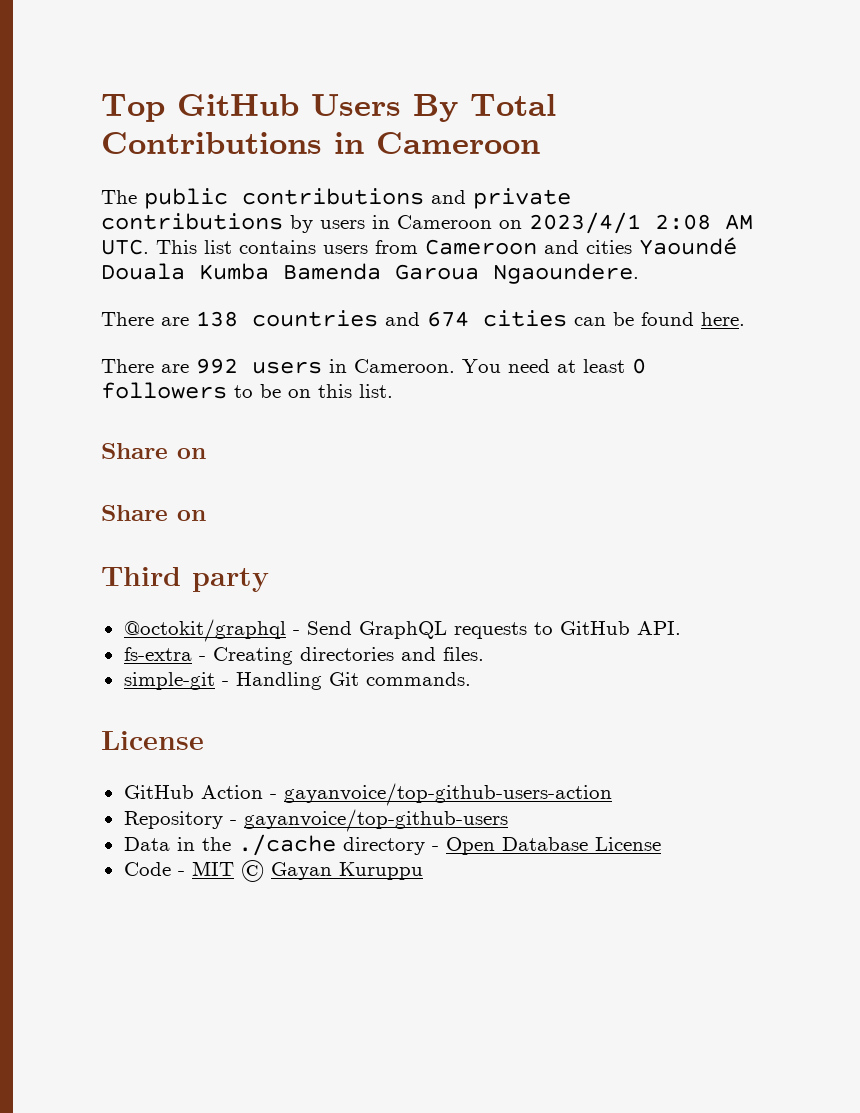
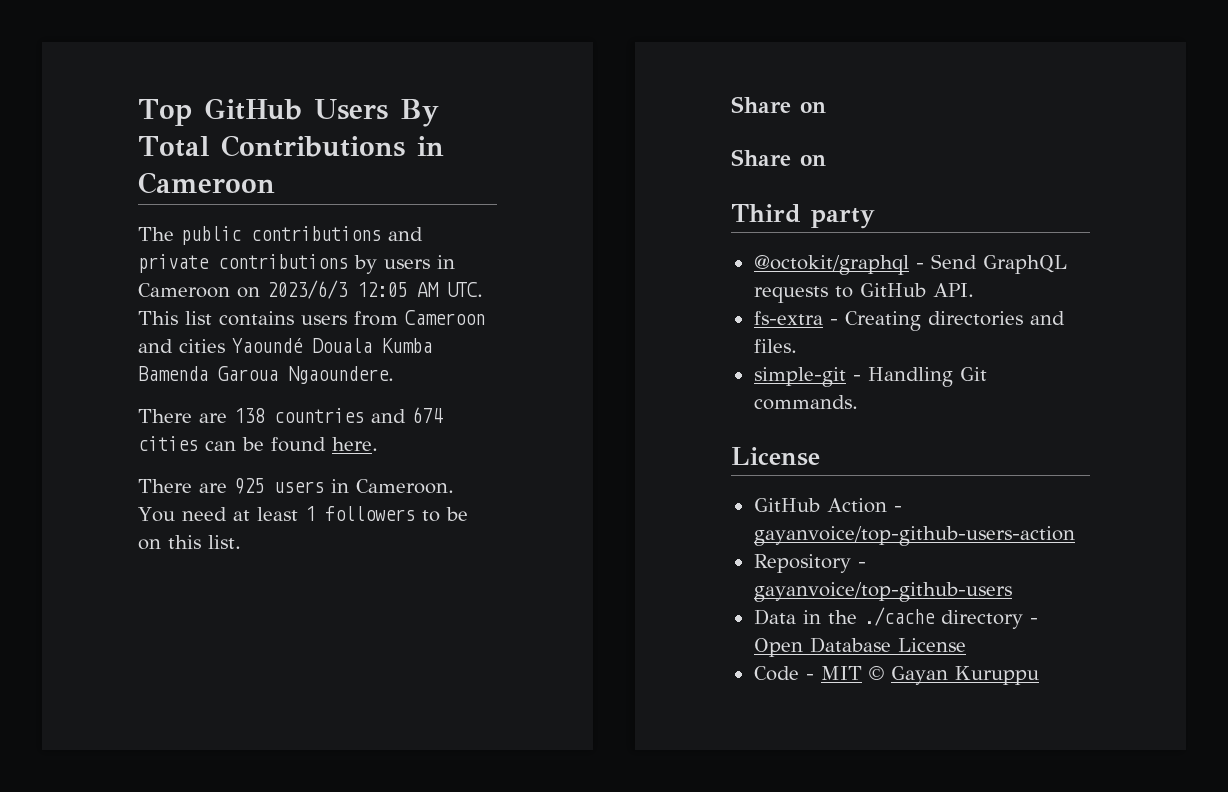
- The public contributions and private contributions by users in Cameroon on 2023/4/1 2:08 AM UTC. This list contains users from Cameroon and cities Yaoundé Douala Kumba Bamenda Garoua Ngaoundere.
+ The public contributions and private contributions by users in Cameroon on 2023/6/3 12:05 AM UTC. This list contains users from Cameroon and cities Yaoundé Douala Kumba Bamenda Garoua Ngaoundere.
- There are 992 users in Cameroon.
+ There are 925 users in Cameroon.
- You need at least 0 followers to be on this list.
+ You need at least 1 followers to be on this list.

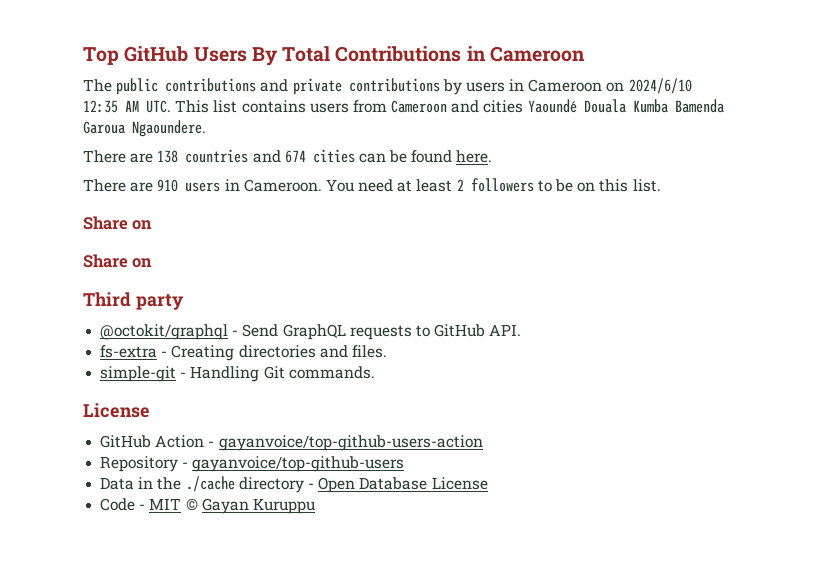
- The public contributions and private contributions by users in Cameroon on 2023/6/3 12:05 AM UTC. This list contains users from Cameroon and cities Yaoundé Douala Kumba Bamenda Garoua Ngaoundere.
+ The public contributions and private contributions by users in Cameroon on 2024/6/10 12:35 AM UTC. This list contains users from Cameroon and cities Yaoundé Douala Kumba Bamenda Garoua Ngaoundere.
- There are 925 users in Cameroon.
+ There are 910 users in Cameroon.
- You need at least 1 followers to be on this list.
+ You need at least 2 followers to be on this list.

